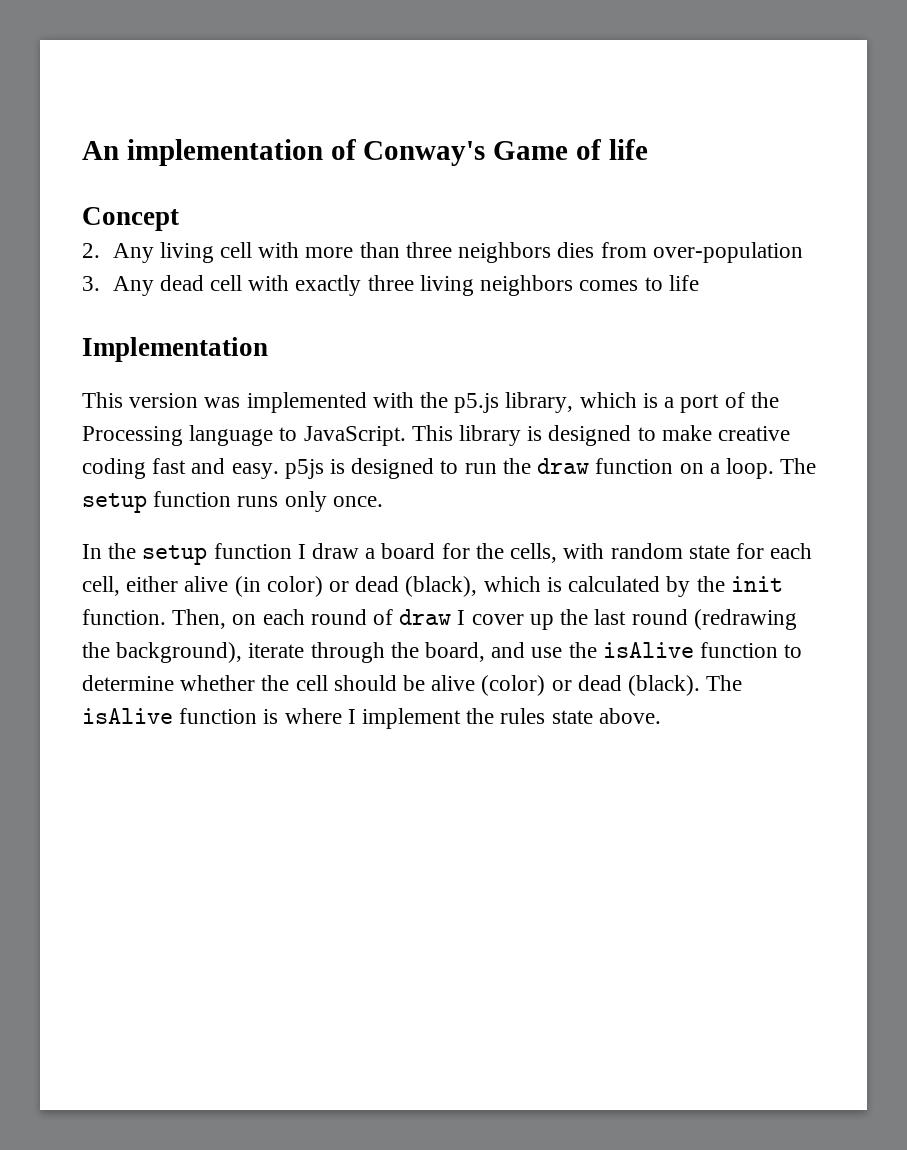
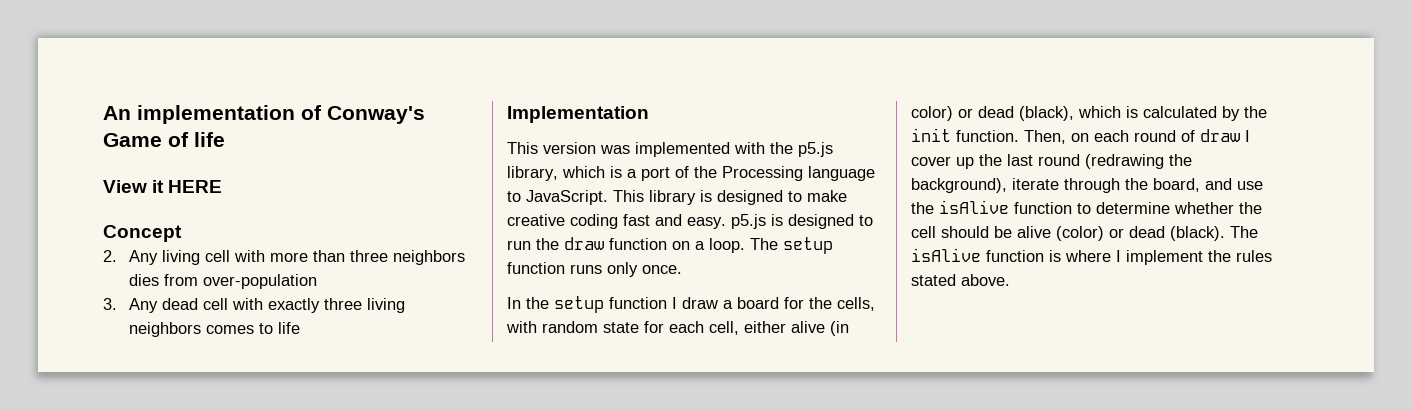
+ View it HERE
- This library is designed to make creative coding fast and easy. p5js is designed to run the draw function on a loop.
+ This library is designed to make creative coding fast and easy. p5.js is designed to run the draw function on a loop.
- The isAlive function is where I implement the rules state above.
+ The isAlive function is where I implement the rules stated above.

